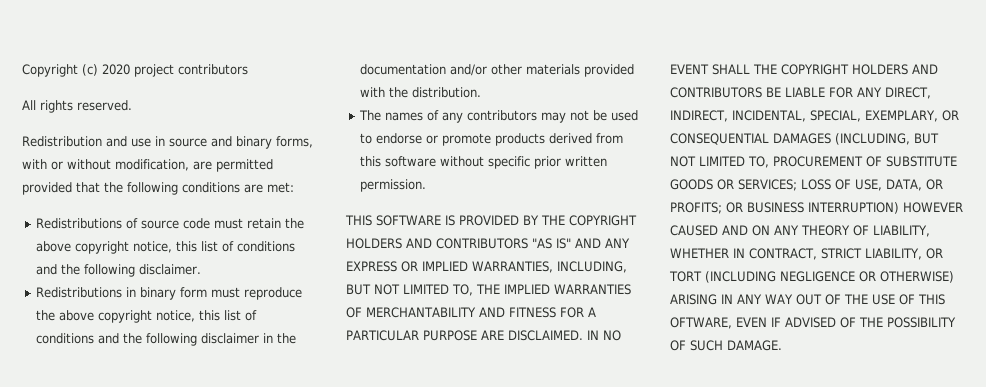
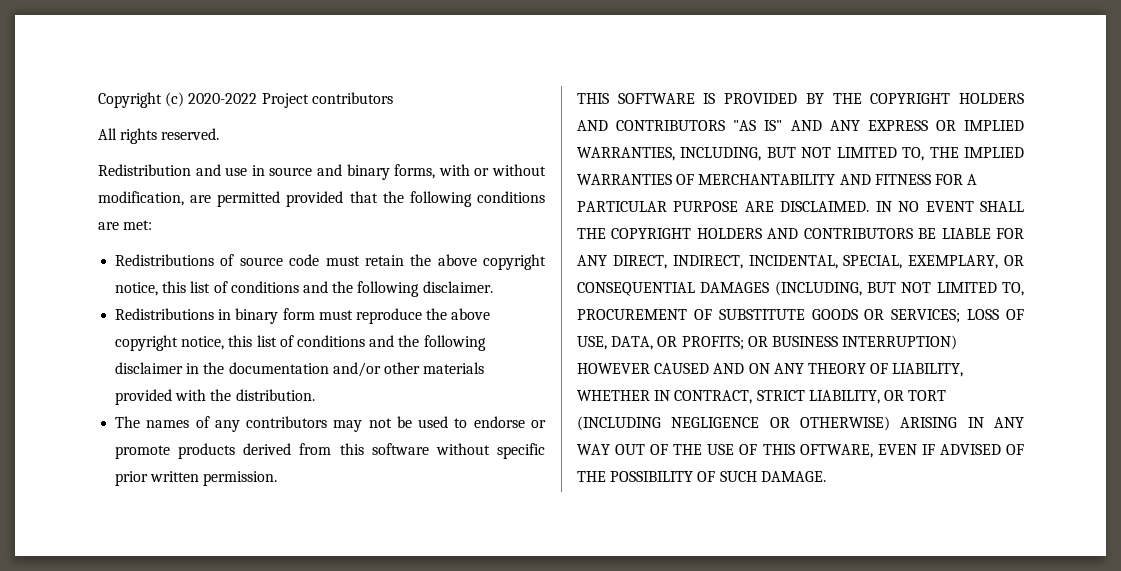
- Copyright (c) 2020 project contributors
+ Copyright (c) 2020-2022 Project contributors

